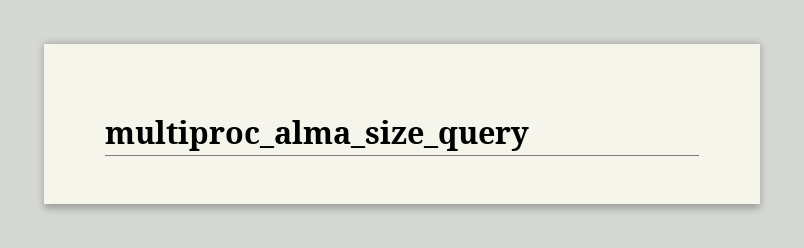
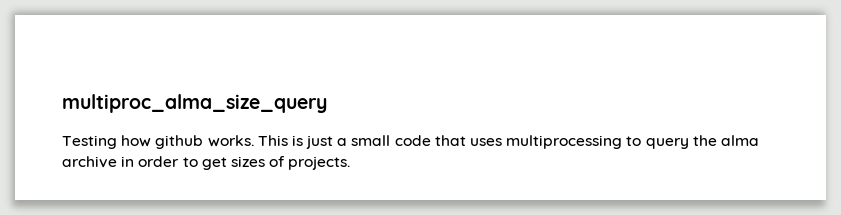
+ Testing how github works. This is just a small code that uses multiprocessing to query the alma archive in order to get sizes of projects.

